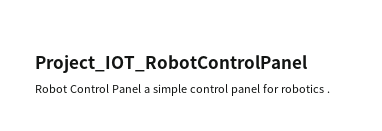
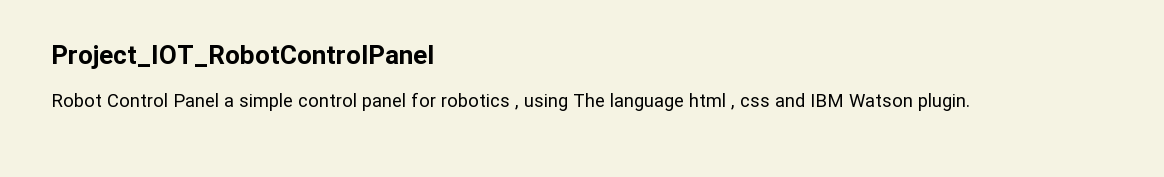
- Robot Control Panel a simple control panel for robotics .
+ Robot Control Panel a simple control panel for robotics , using The language html , css and IBM Watson plugin.

